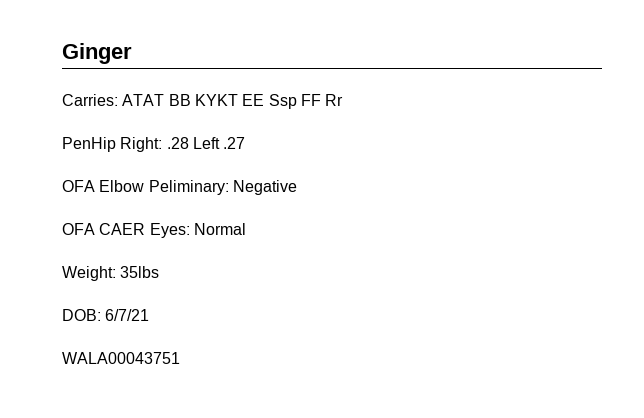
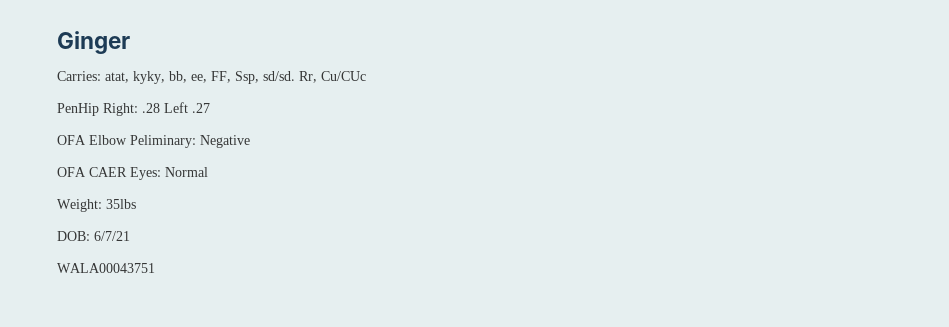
- Carries: ATAT BB KYKT EE Ssp FF Rr
+ Carries: atat, kyky, bb, ee, FF, Ssp, sd/sd. Rr, Cu/CUc

